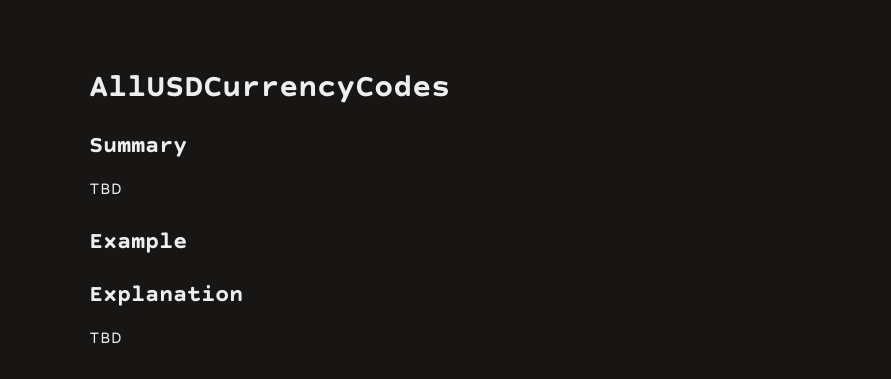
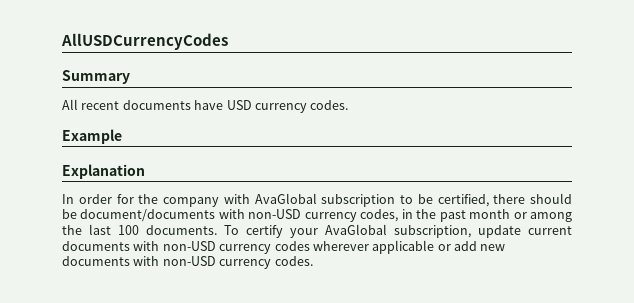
  Summary
- TBD
+ All recent documents have USD currency codes.
  Example
  Explanation
- TBD
+ In order for the company with AvaGlobal subscription to be certified, there should be document/documents with non-USD currency codes, in the past month or among the last 100 documents. To certify your AvaGlobal subscription, update current documents with non-USD currency codes wherever applicable or add new documents with non-USD currency codes.

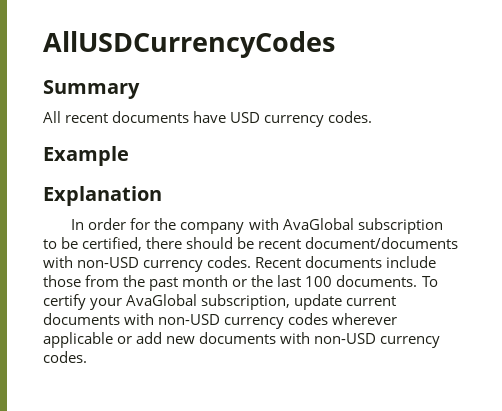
- In order for the company with AvaGlobal subscription to be certified, there should be document/documents with non-USD currency codes, in the past month or among the last 100 documents.
+ In order for the company with AvaGlobal subscription to be certified, there should be recent document/documents with non-USD currency codes. Recent documents include those from the past month or the last 100 documents.

